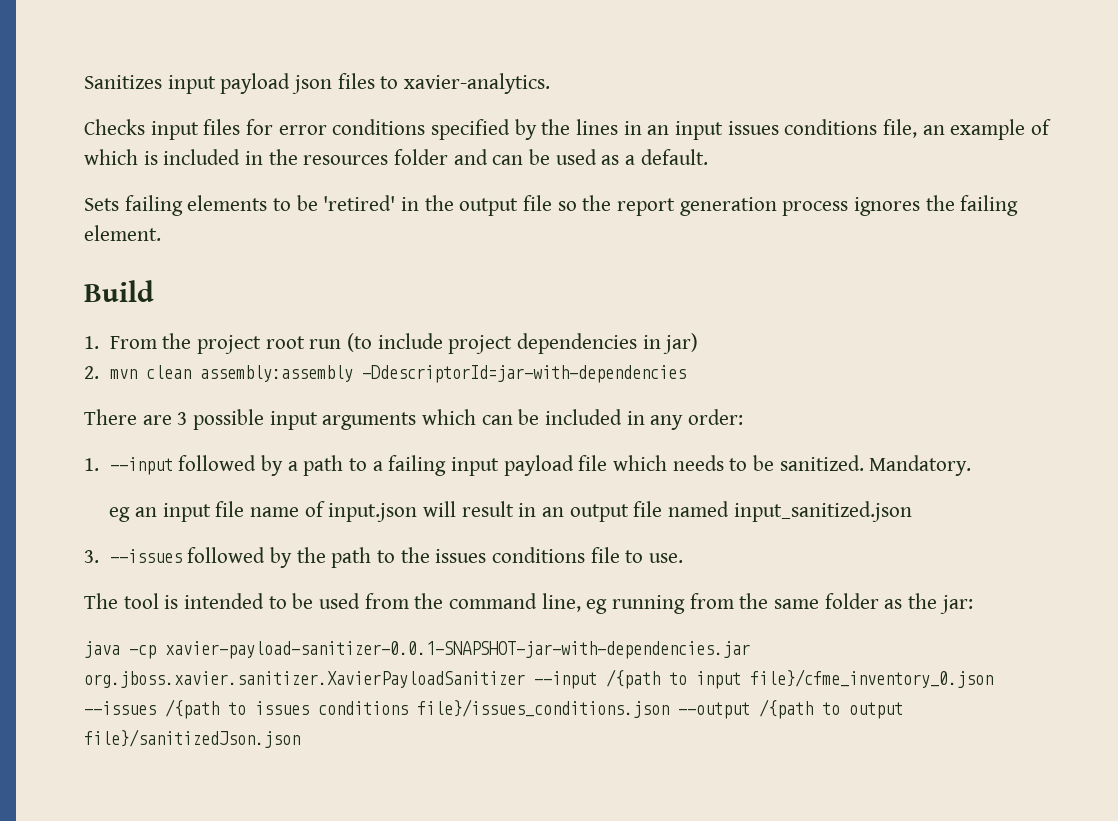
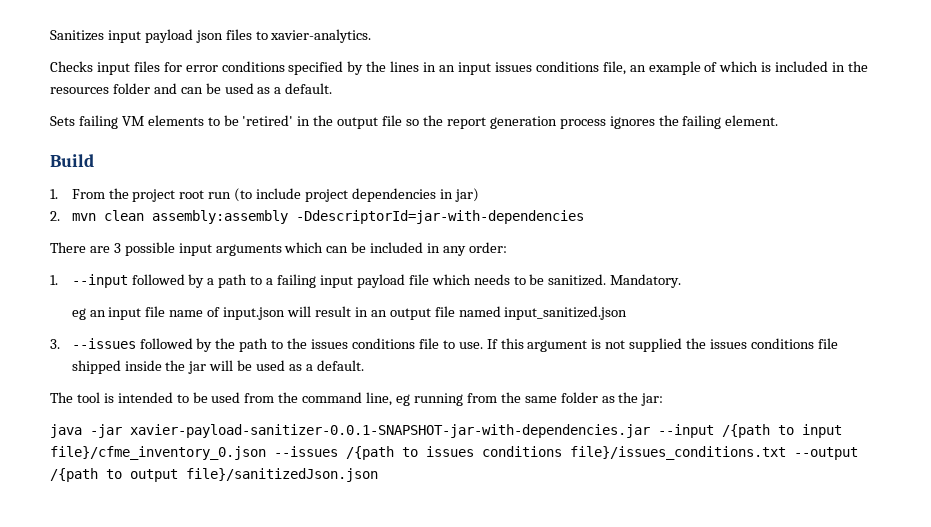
- Sets failing elements to be 'retired' in the output file so the report generation process ignores the failing element.
+ Sets failing VM elements to be 'retired' in the output file so the report generation process ignores the failing element.
+ If this argument is not supplied the issues conditions file shipped inside the jar will be used as a default.
- java -cp xavier-payload-sanitizer-0.0.1-SNAPSHOT-jar-with-dependencies.jar org.jboss.xavier.sanitizer.XavierPayloadSanitizer --input /{path to input file}/cfme_inventory_0.json --issues /{path to issues conditions file}/issues_conditions.json --output /{path to output file}/sanitizedJson.json
+ java -jar xavier-payload-sanitizer-0.0.1-SNAPSHOT-jar-with-dependencies.jar --input /{path to input file}/cfme_inventory_0.json --issues /{path to issues conditions file}/issues_conditions.txt --output /{path to output file}/sanitizedJson.json

